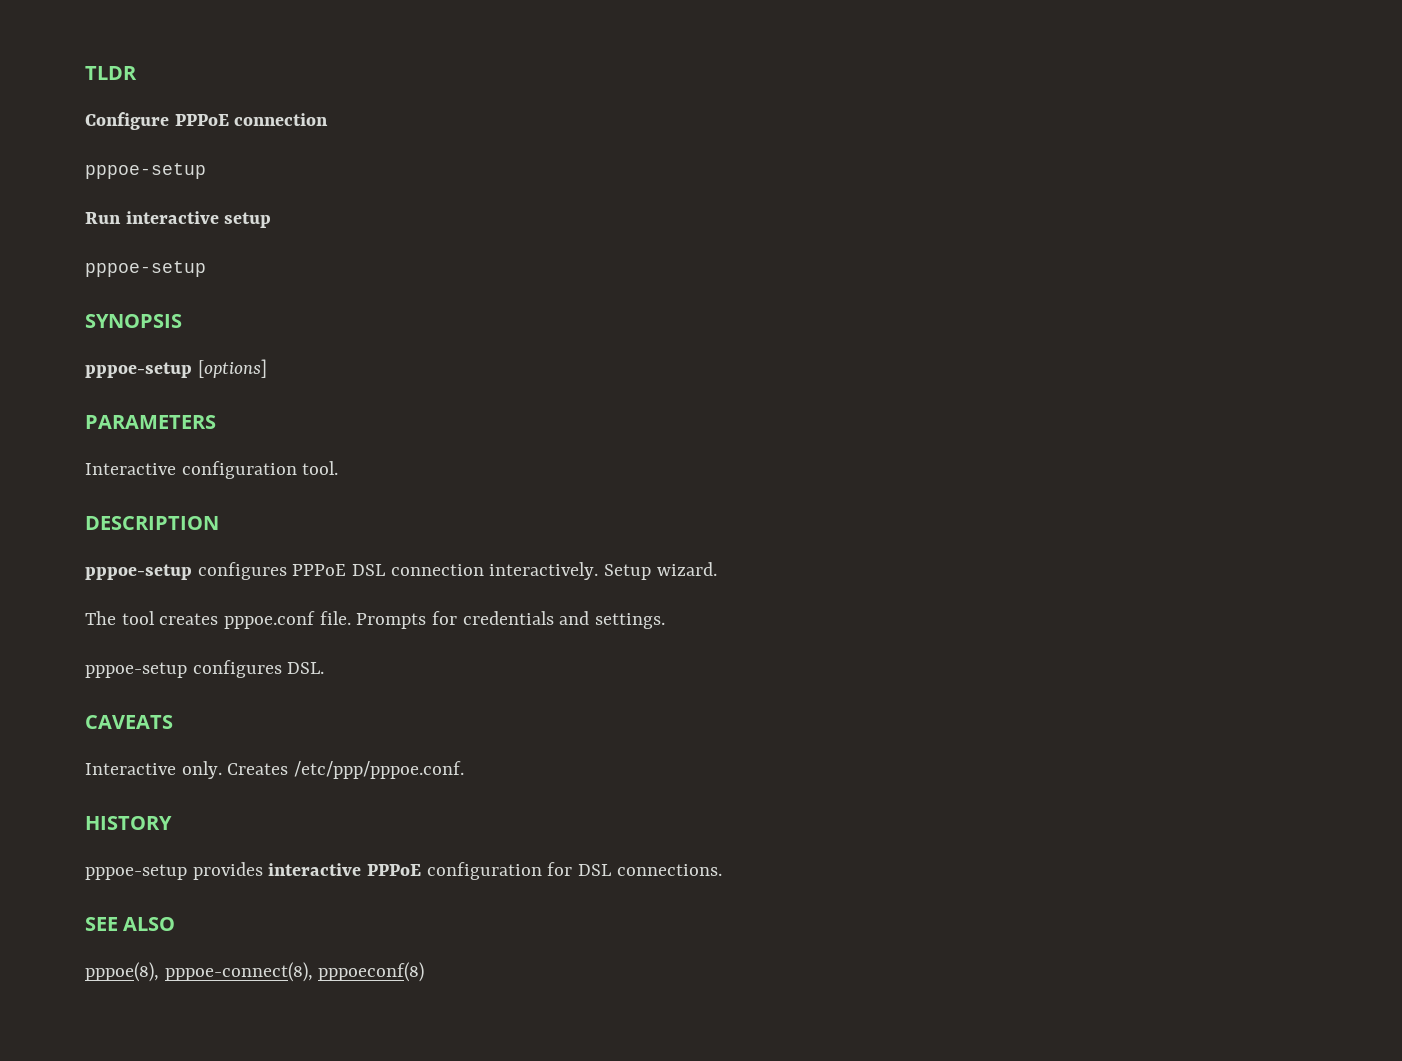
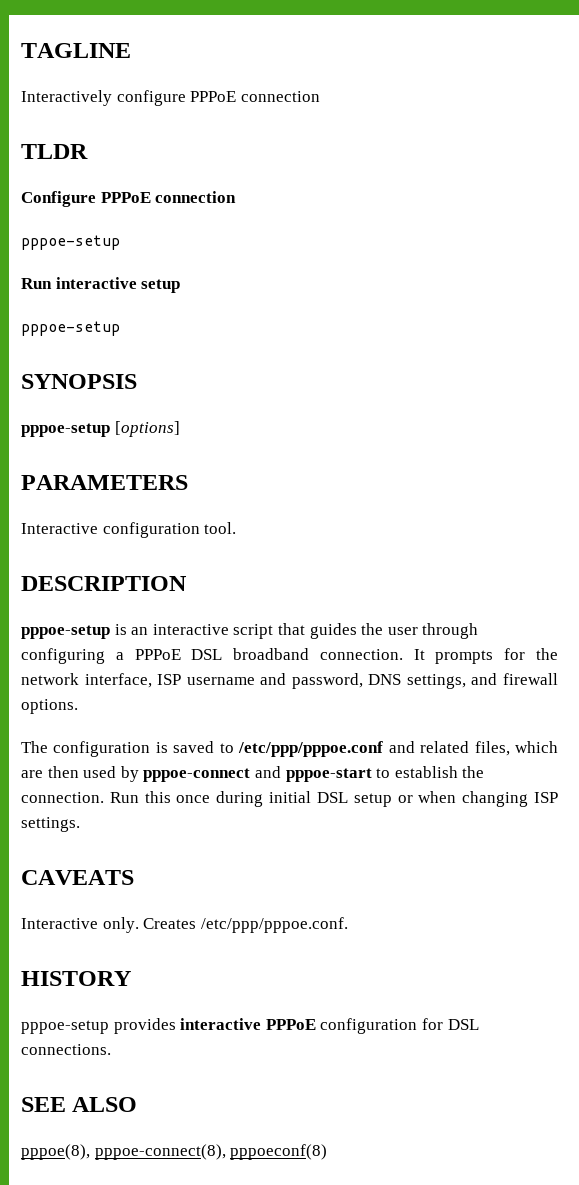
+ TAGLINE
+ Interactively configure PPPoE connection
- pppoe-setup configures PPPoE DSL connection interactively. Setup wizard.
- The tool creates pppoe.conf file. Prompts for credentials and settings.
- pppoe-setup configures DSL.
+ pppoe-setup is an interactive script that guides the user through configuring a PPPoE DSL broadband connection. It prompts for the network interface, ISP username and password, DNS settings, and firewall options.
+ The configuration is saved to /etc/ppp/pppoe.conf and related files, which are then used by pppoe-connect and pppoe-start to establish the connection. Run this once during initial DSL setup or when changing ISP settings.

